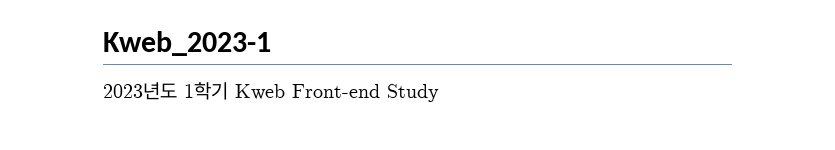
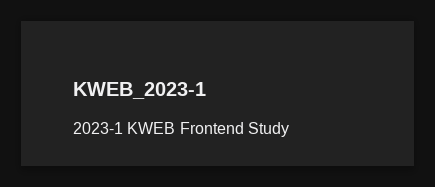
- Kweb_2023-1
- 2023년도 1학기 Kweb Front-end Study
+ KWEB_2023-1
+ 2023-1 KWEB Frontend Study

